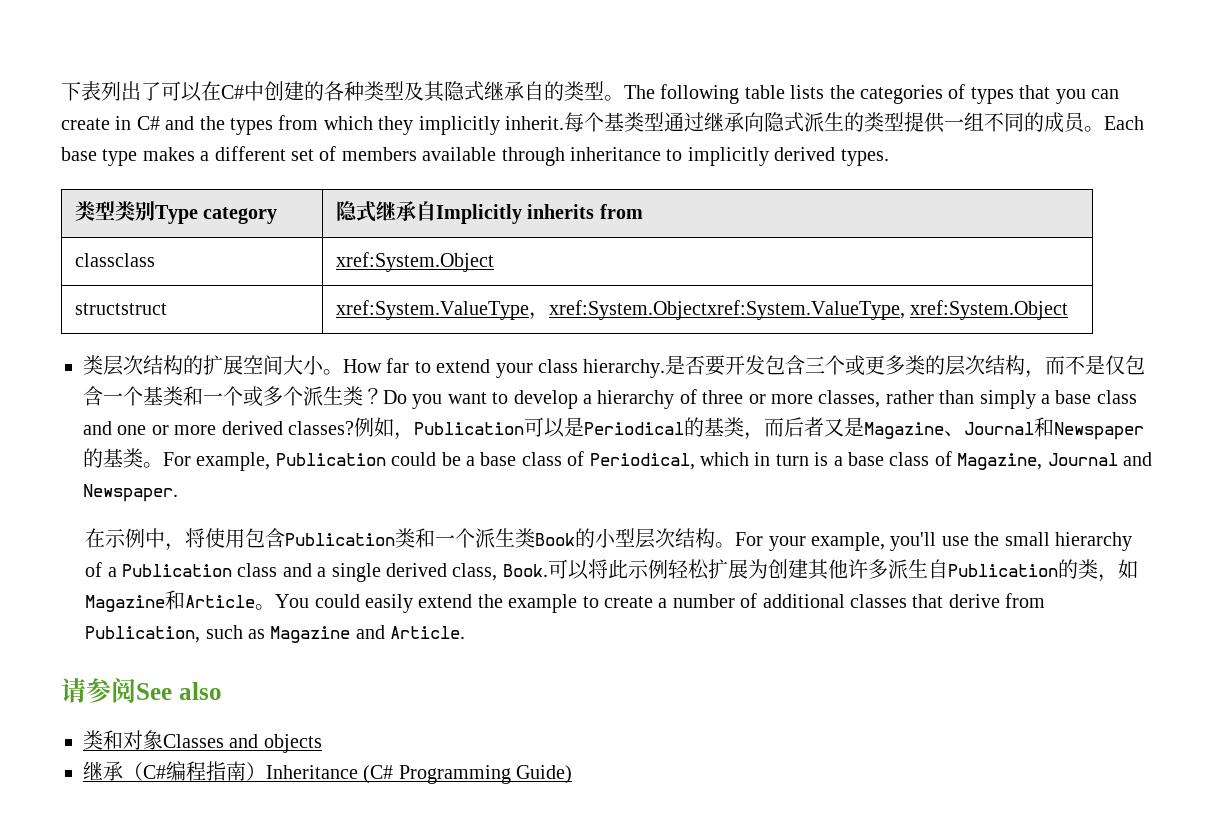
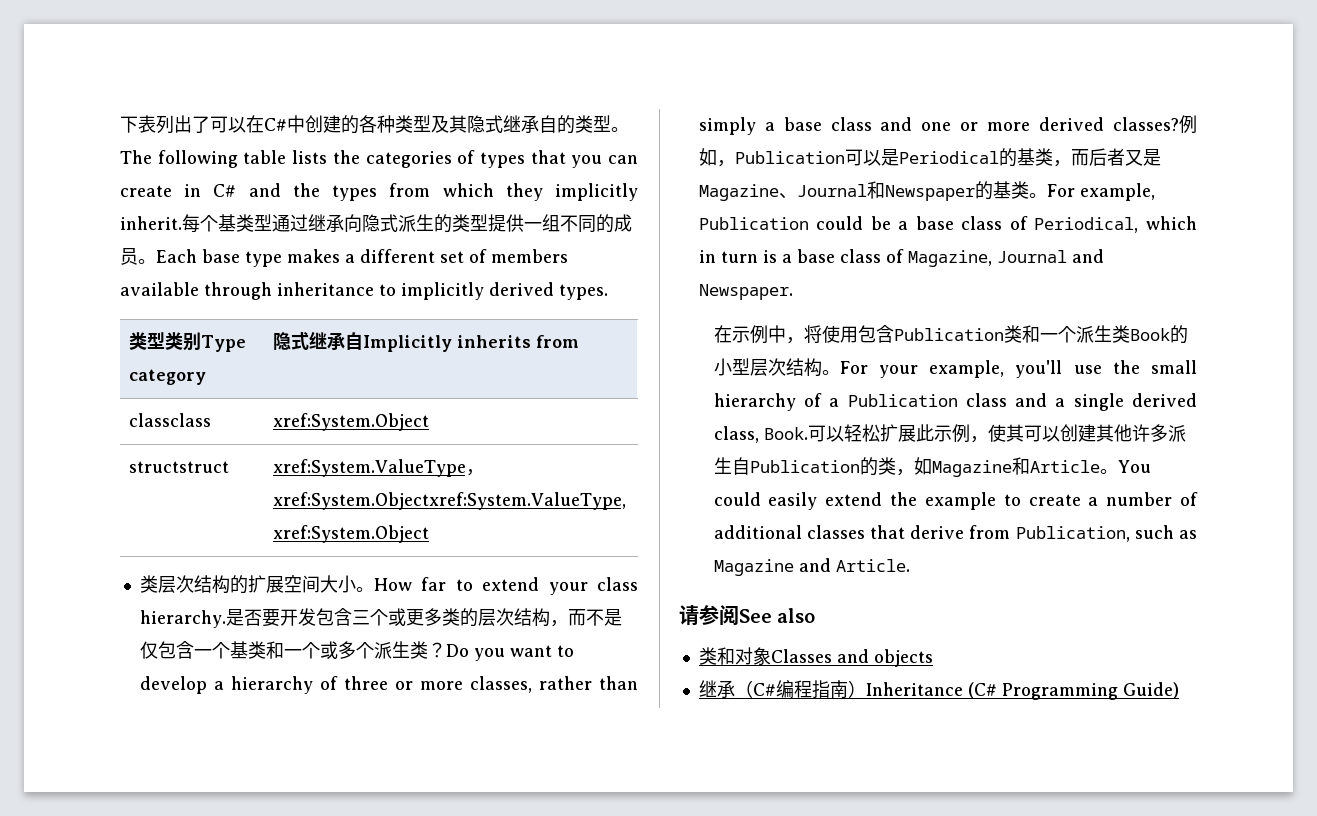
- 可以将此示例轻松扩展为创建其他许多派生自Publication的类，如Magazine和Article。
+ 可以轻松扩展此示例，使其可以创建其他许多派生自Publication的类，如Magazine和Article。

